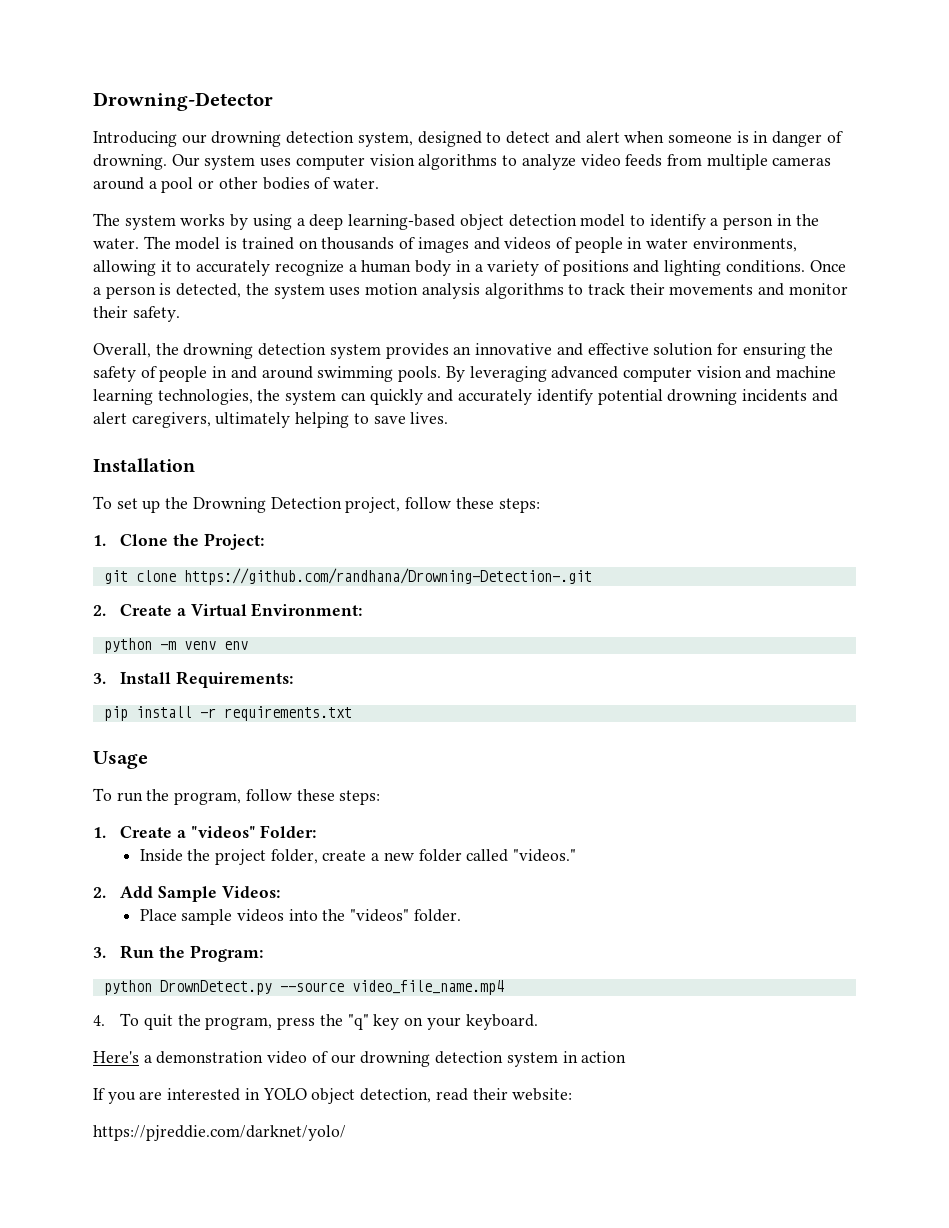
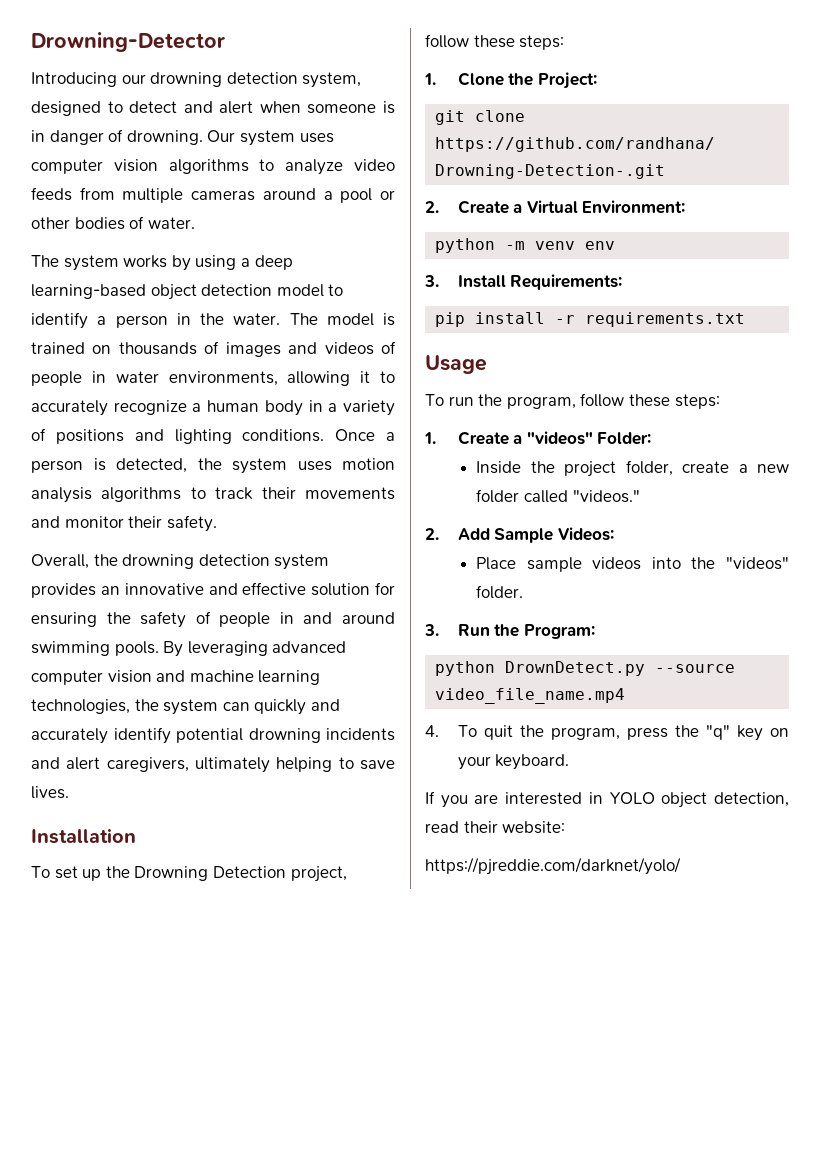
- Here's a demonstration video of our drowning detection system in action

